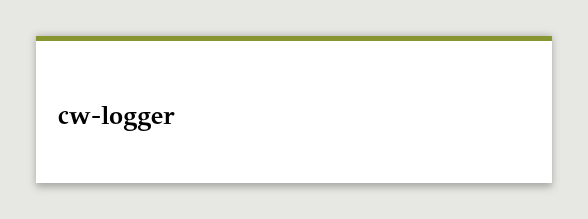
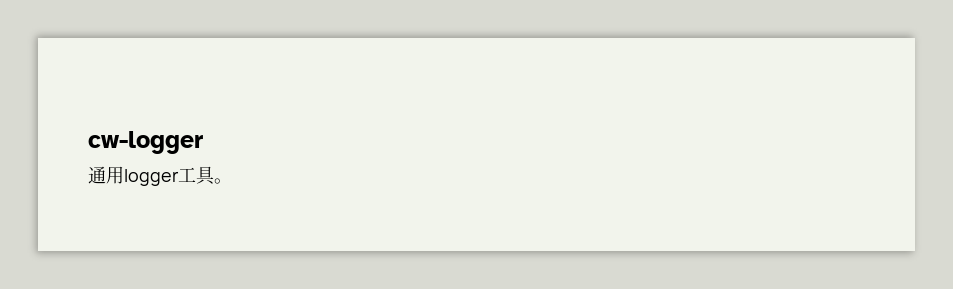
+ 通用logger工具。

